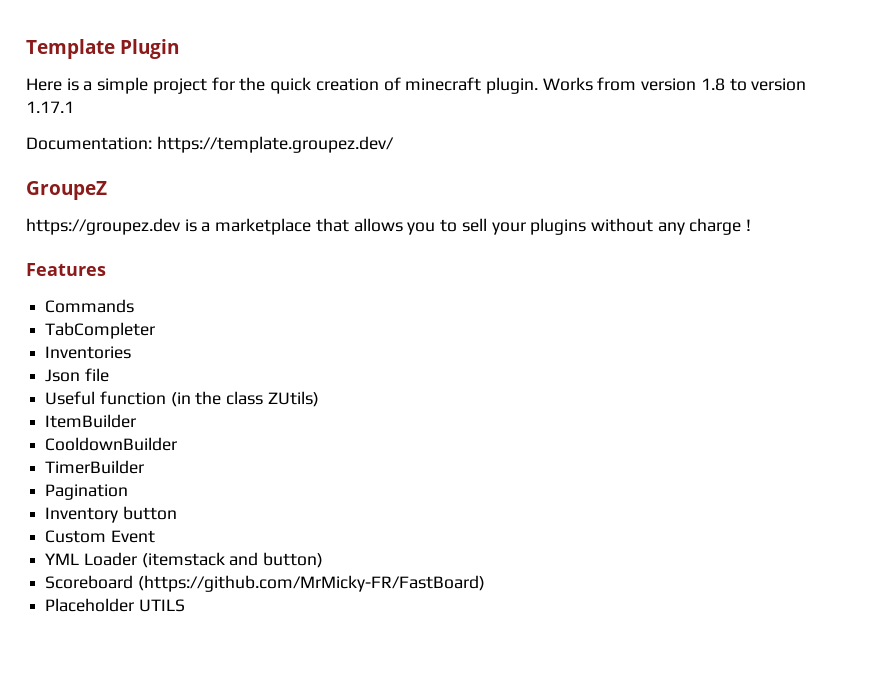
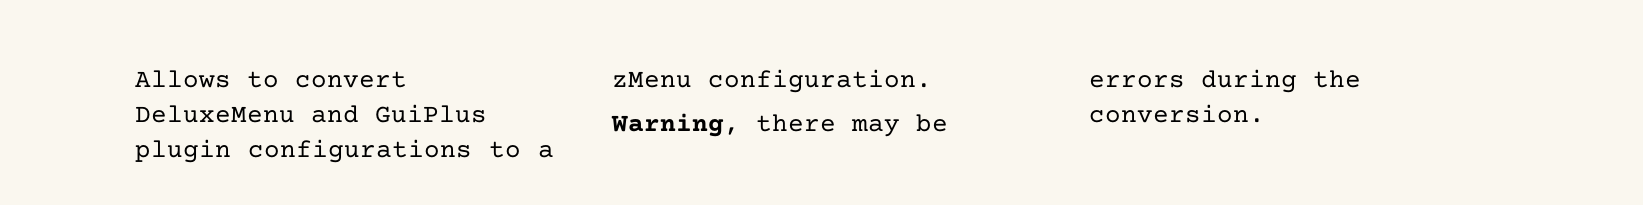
- Template Plugin
- Here is a simple project for the quick creation of minecraft plugin. Works from version 1.8 to version 1.17.1
- Documentation: https://template.groupez.dev/
- GroupeZ
- https://groupez.dev is a marketplace that allows you to sell your plugins without any charge !
- Features
- Commands
- TabCompleter
- Inventories
- Json file
- Useful function (in the class ZUtils)
- ItemBuilder
- CooldownBuilder
- TimerBuilder
- Pagination
- Inventory button
- Custom Event
- YML Loader (itemstack and button)
- Scoreboard (https://github.com/MrMicky-FR/FastBoard)
- Placeholder UTILS
+ Allows to convert DeluxeMenu and GuiPlus plugin configurations to a zMenu configuration.
+ Warning, there may be errors during the conversion.

